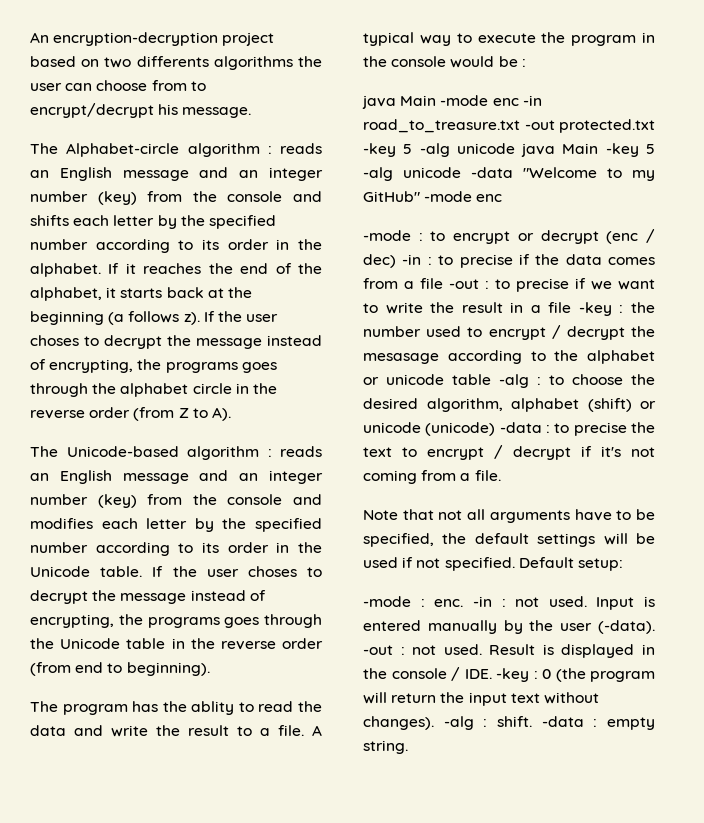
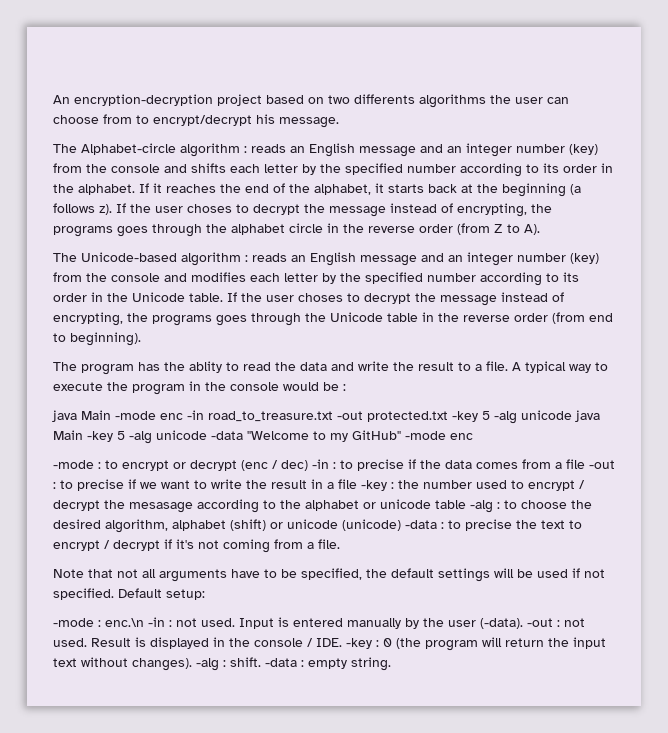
- -mode : enc. -in : not used.
+ -mode : enc.\n -in : not used.

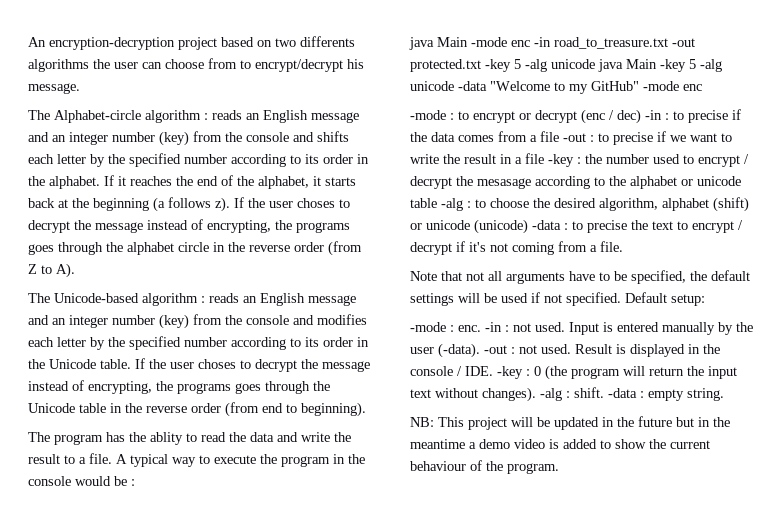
- -mode : enc.\n -in : not used.
+ -mode : enc. -in : not used.
+ NB: This project will be updated in the future but in the meantime a demo video is added to show the current behaviour of the program.

